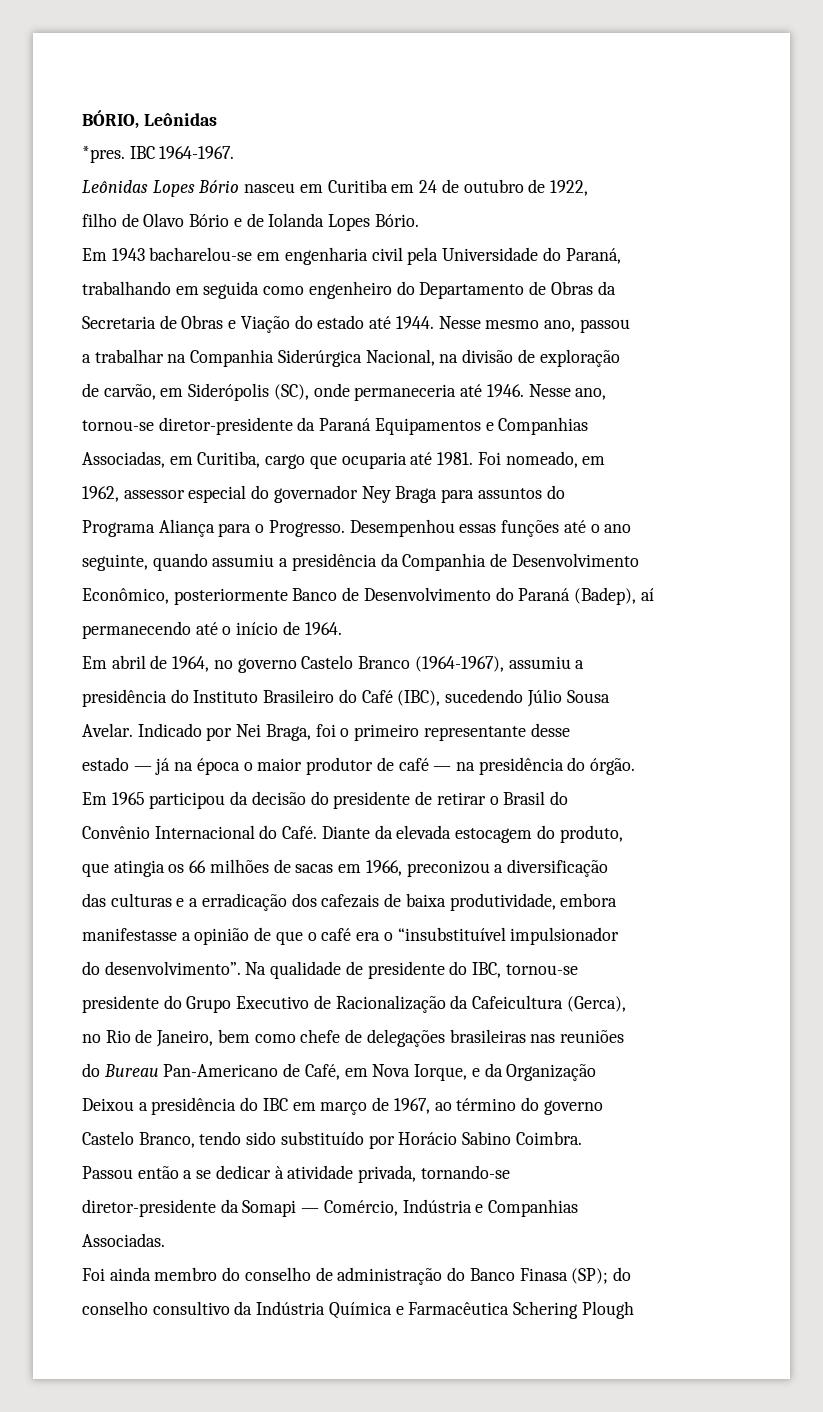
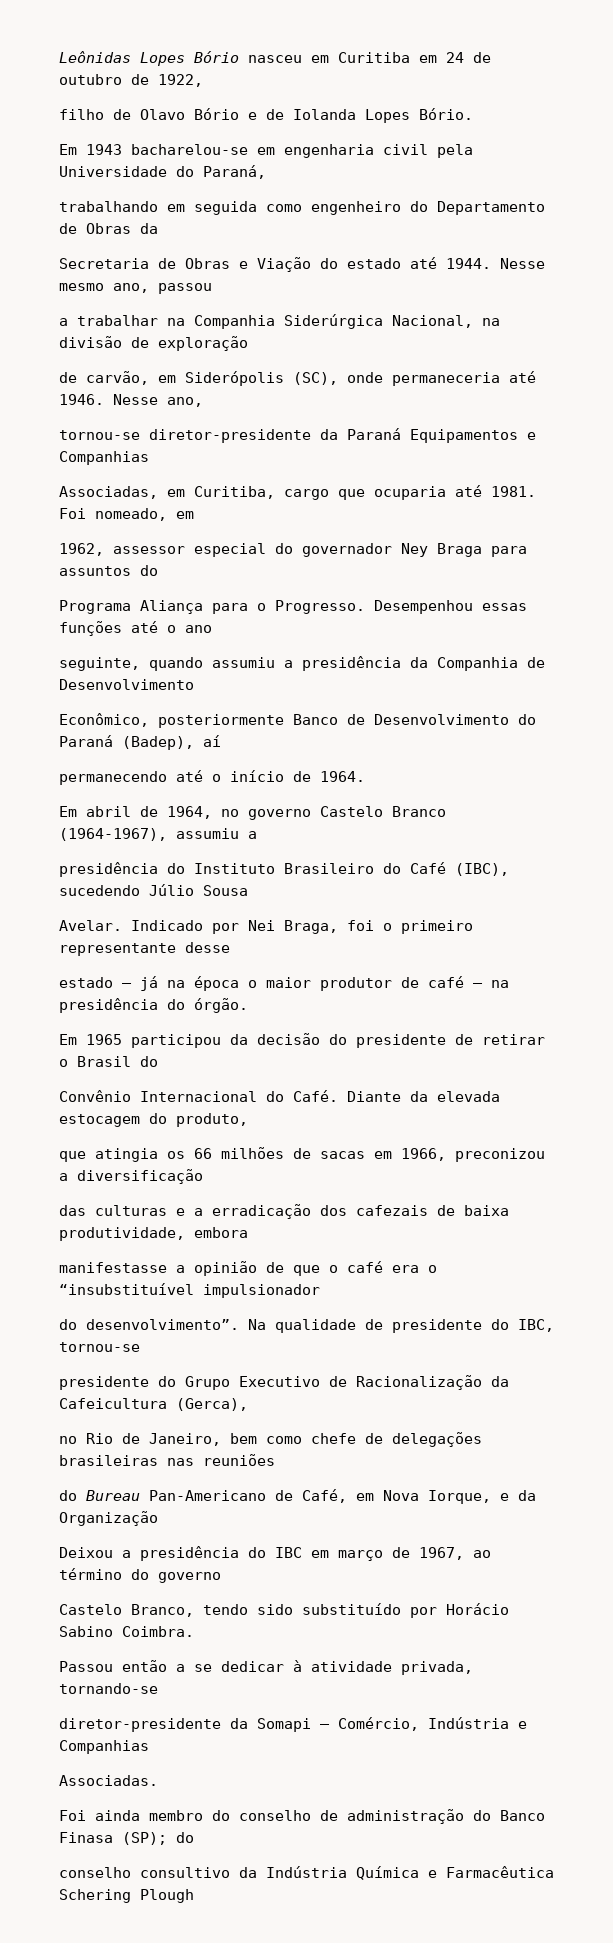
- BÓRIO, Leônidas
- *pres. IBC 1964-1967.

